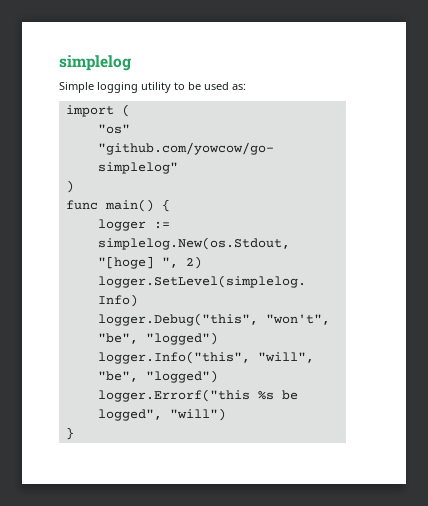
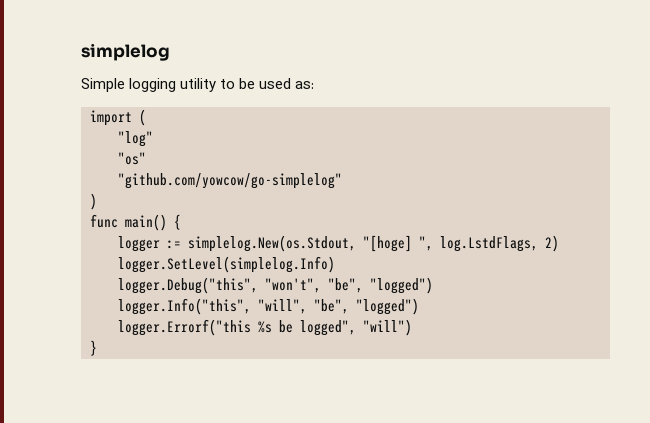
+ "log"
- logger := simplelog.New(os.Stdout, "[hoge] ", 2)
+ logger := simplelog.New(os.Stdout, "[hoge] ", log.LstdFlags, 2)

